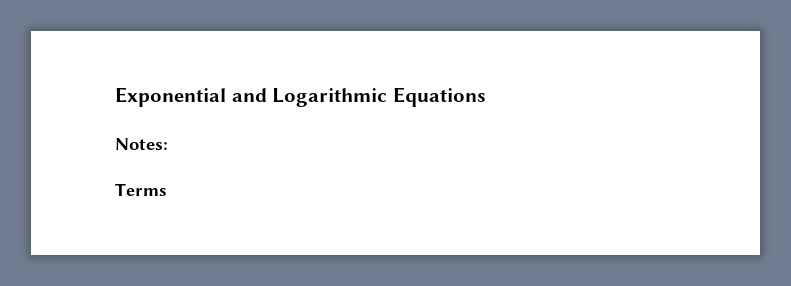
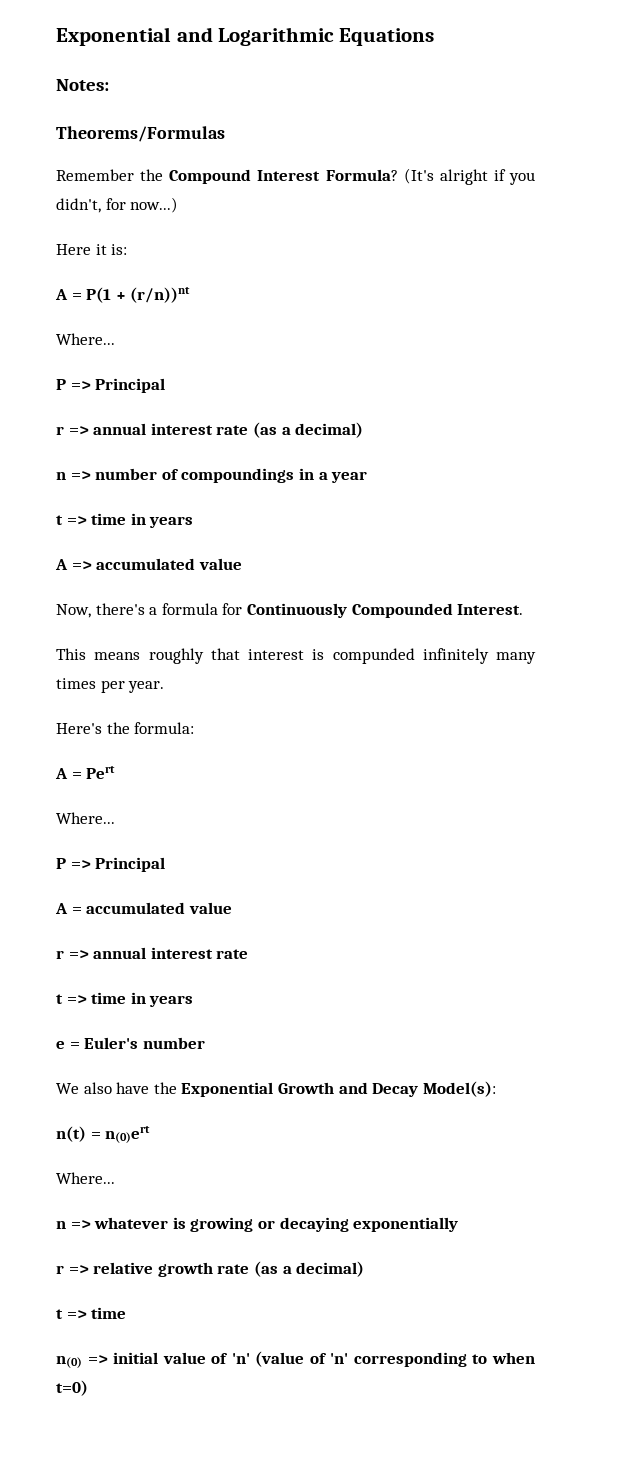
- Terms
+ Theorems/Formulas
+ Remember the Compound Interest Formula? (It's alright if you didn't, for now...)
+ Here it is:
+ A = P(1 + (r/n))nt
+ Where...
+ P => Principal
+ r => annual interest rate (as a decimal)
+ n => number of compoundings in a year
+ t => time in years
+ A => accumulated value
+ Now, there's a formula for Continuously Compounded Interest.
+ This means roughly that interest is compunded infinitely many times per year.
+ Here's the formula:
+ A = Pert
+ Where...
+ P => Principal
+ A = accumulated value
+ r => annual interest rate
+ t => time in years
+ e = Euler's number
+ We also have the Exponential Growth and Decay Model(s):
+ n(t) = n(0)ert
+ Where...
+ n => whatever is growing or decaying exponentially
+ r => relative growth rate (as a decimal)
+ t => time
+ n(0) => initial value of 'n' (value of 'n' corresponding to when t=0)

